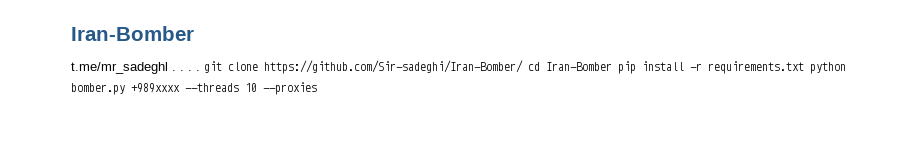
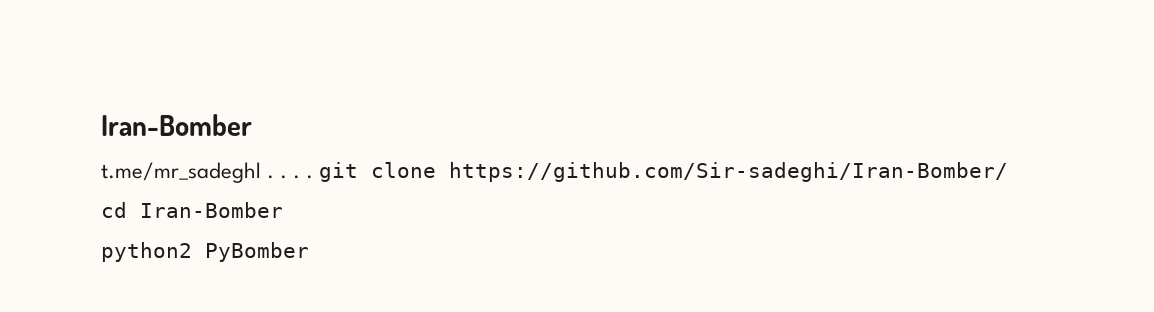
- t.me/mr_sadeghl . . . . git clone https://github.com/Sir-sadeghi/Iran-Bomber/ cd Iran-Bomber pip install -r requirements.txt python bomber.py +989xxxx --threads 10 --proxies
+ t.me/mr_sadeghl . . . . git clone https://github.com/Sir-sadeghi/Iran-Bomber/
+ cd Iran-Bomber
+ python2 PyBomber

